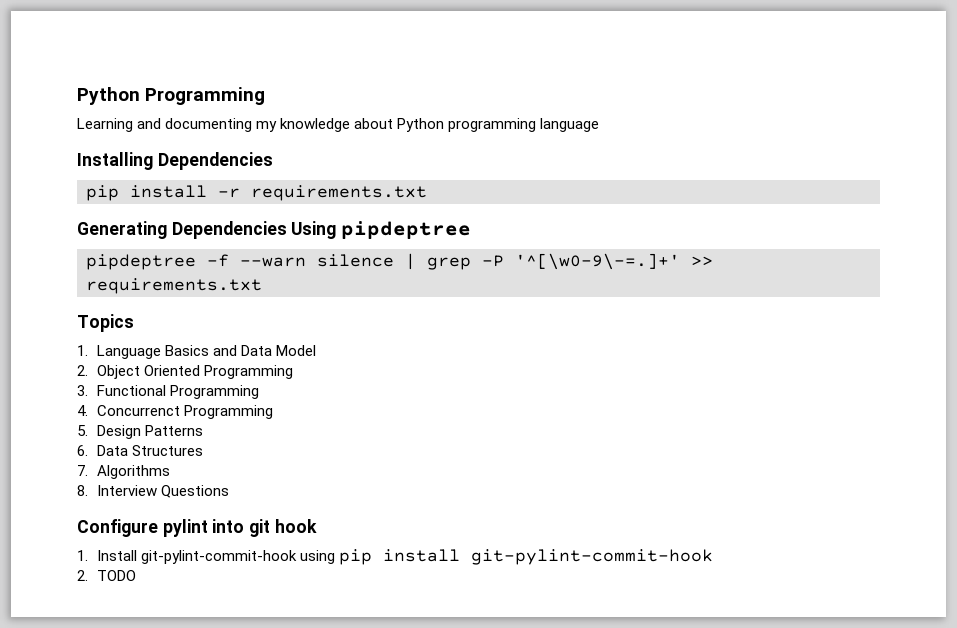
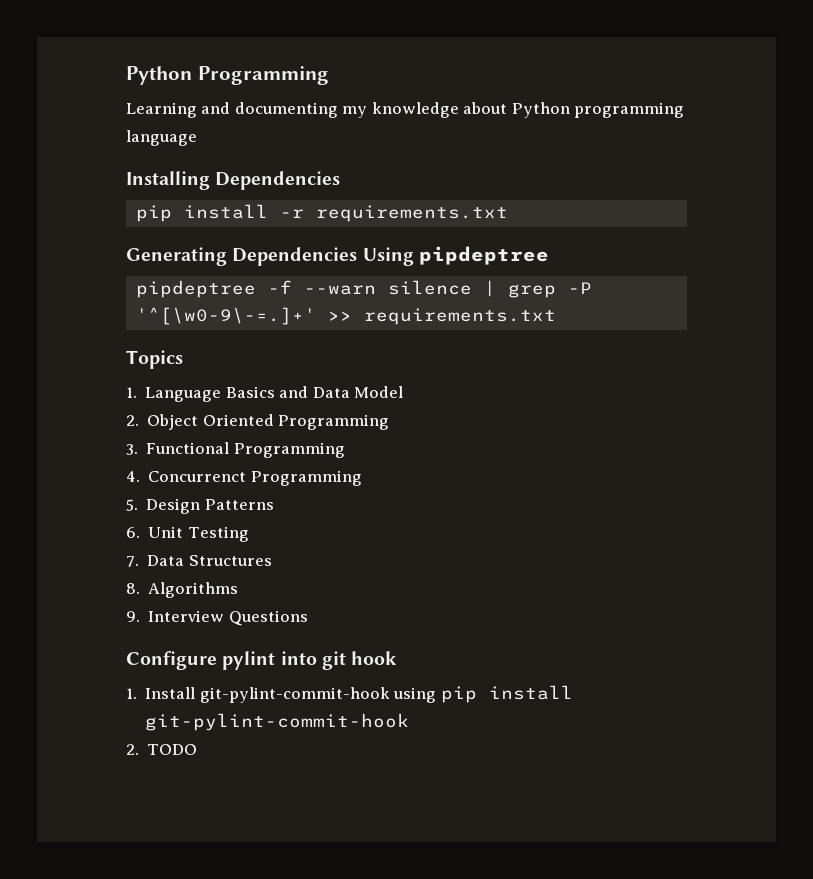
- 6. Data Structures
+ 6. Unit Testing
+ 7. Data Structures
- 7. Algorithms
+ 8. Algorithms
- 8. Interview Questions
+ 9. Interview Questions

